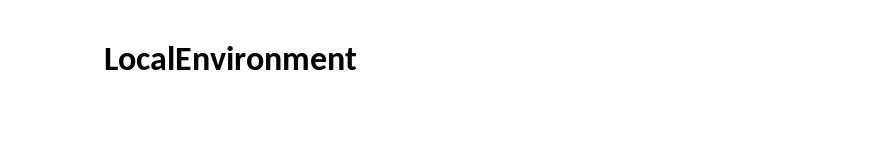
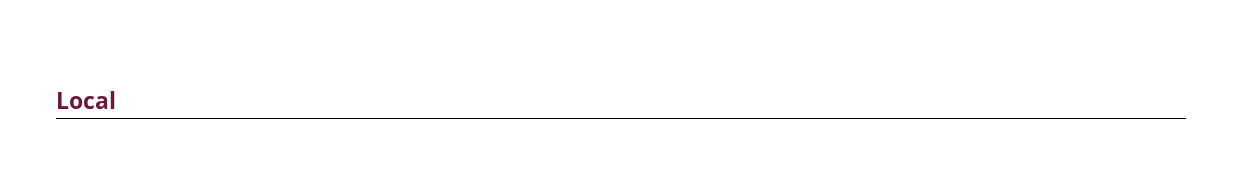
- LocalEnvironment
+ Local

